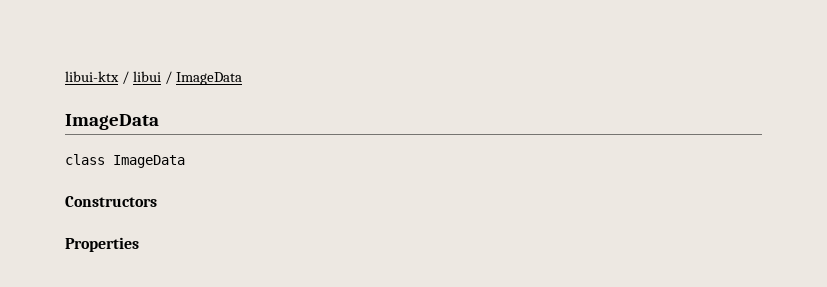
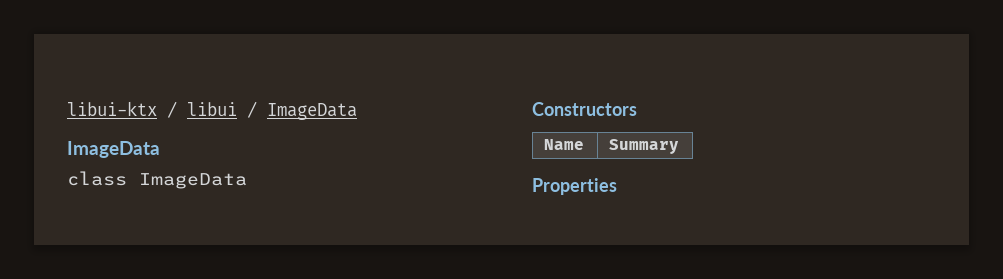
+ Name | Summary

